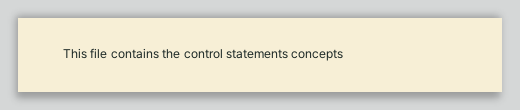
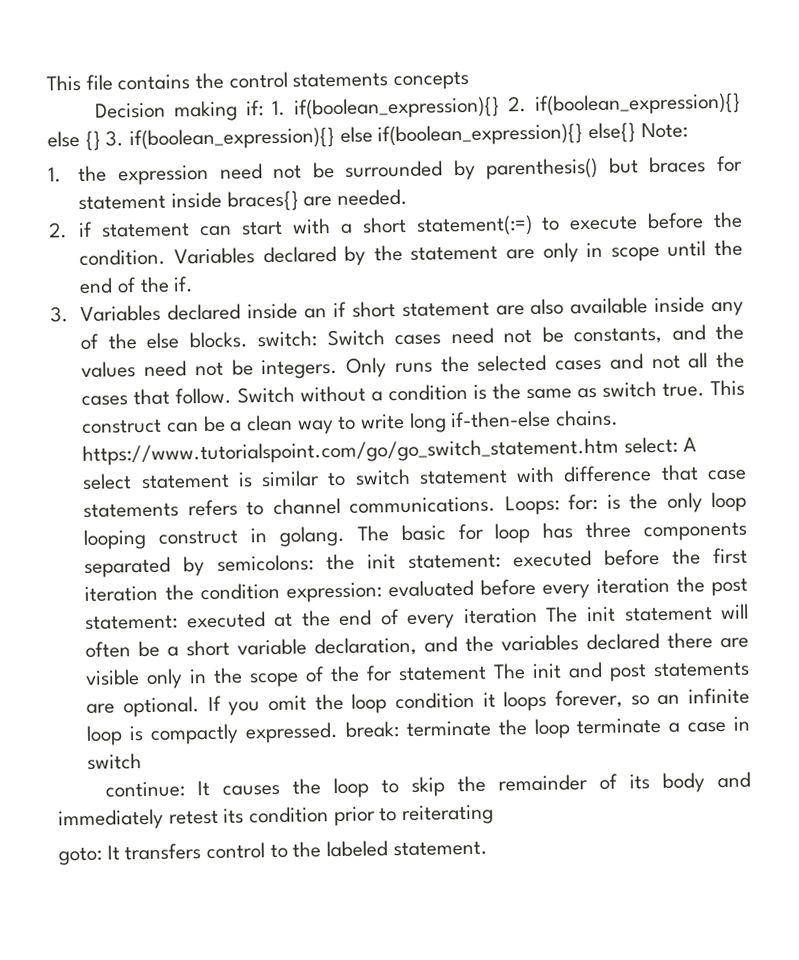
+ Decision making if: 1. if(boolean_expression){} 2. if(boolean_expression){} else {} 3. if(boolean_expression){} else if(boolean_expression){} else{} Note:
+ 1. the expression need not be surrounded by parenthesis() but braces for statement inside braces{} are needed.
+ 2. if statement can start with a short statement(:=) to execute before the condition. Variables declared by the statement are only in scope until the end of the if.
+ 3. Variables declared inside an if short statement are also available inside any of the else blocks. switch: Switch cases need not be constants, and the values need not be integers. Only runs the selected cases and not all the cases that follow. Switch without a condition is the same as switch true. This construct can be a clean way to write long if-then-else chains. https://www.tutorialspoint.com/go/go_switch_statement.htm select: A select statement is similar to switch statement with difference that case statements refers to channel communications. Loops: for: is the only loop looping construct in golang. The basic for loop has three components separated by semicolons: the init statement: executed before the first iteration the condition expression: evaluated before every iteration the post statement: executed at the end of every iteration The init statement will often be a short variable declaration, and the variables declared there are visible only in the scope of the for statement The init and post statements are optional. If you omit the loop condition it loops forever, so an infinite loop is compactly expressed. break: terminate the loop terminate a case in switch
+ continue: It causes the loop to skip the remainder of its body and immediately retest its condition prior to reiterating
+ goto: It transfers control to the labeled statement.

